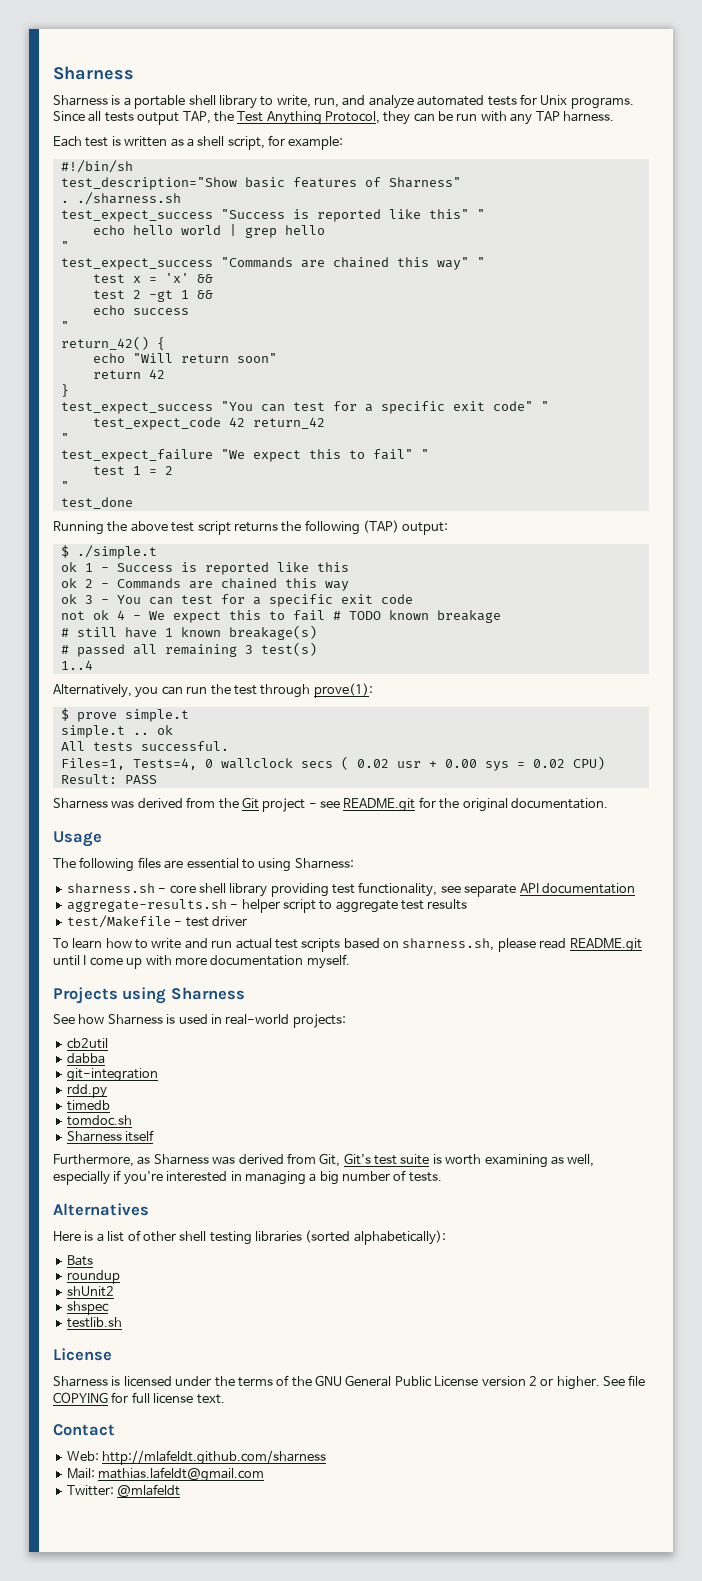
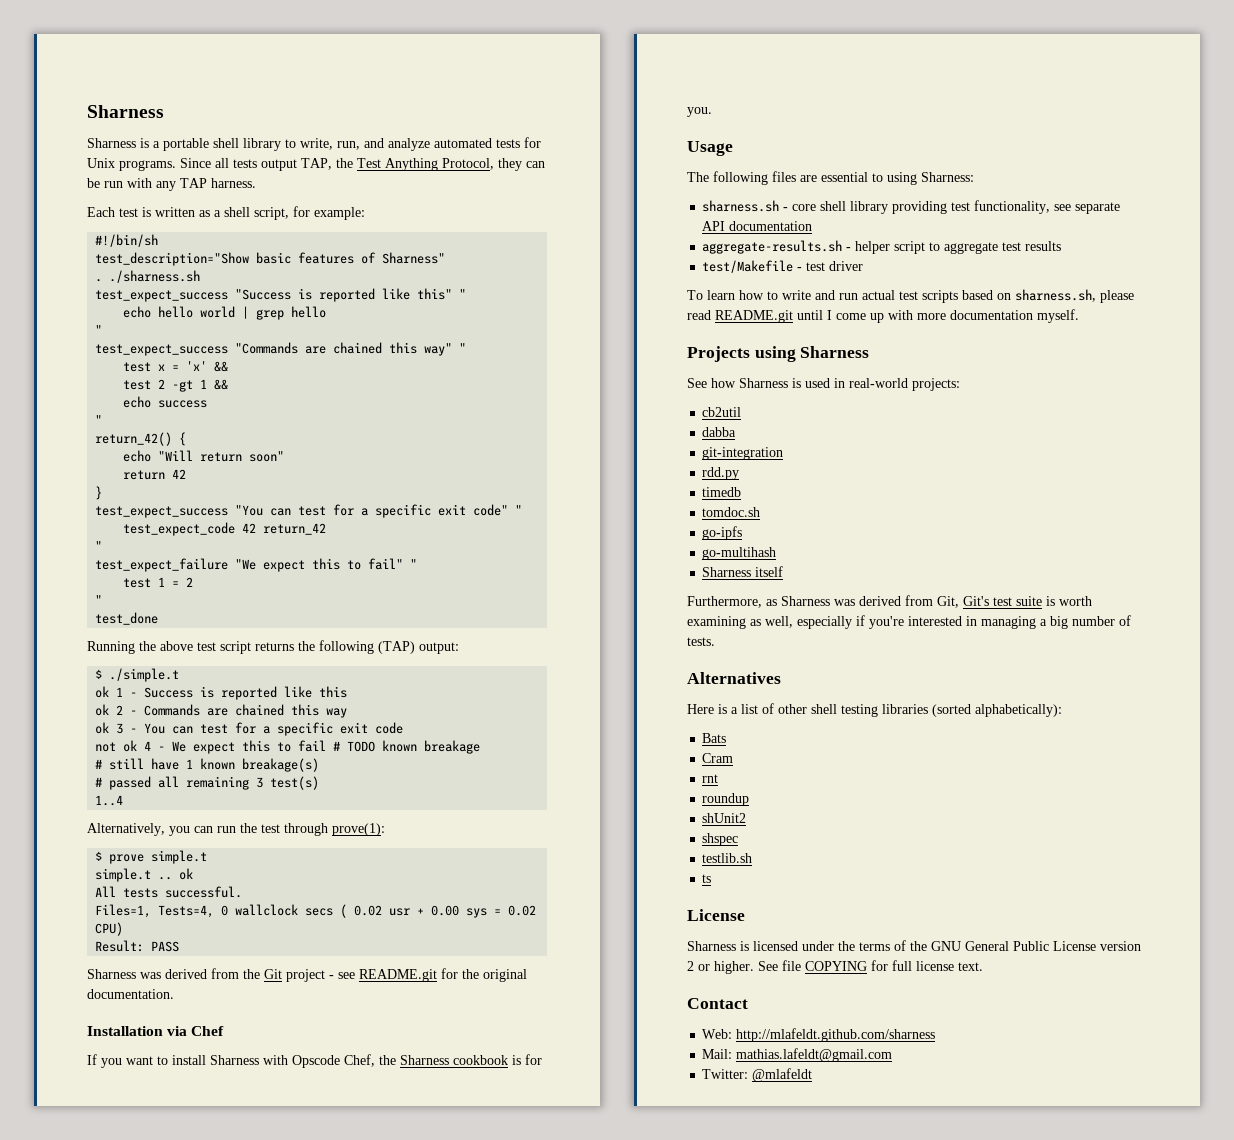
+ Installation via Chef
+ If you want to install Sharness with Opscode Chef, the Sharness cookbook is for you.
+ go-ipfs
+ go-multihash
+ Cram
+ rnt
+ ts

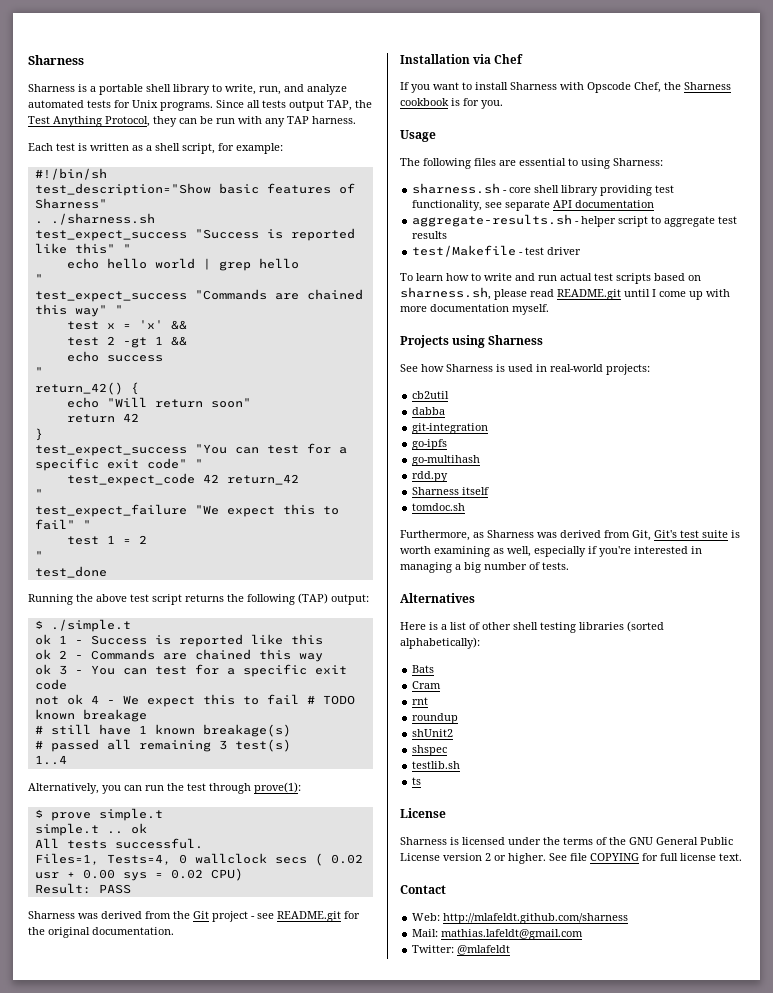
- rdd.py
- timedb
- tomdoc.sh
+ rdd.py
+ tomdoc.sh

